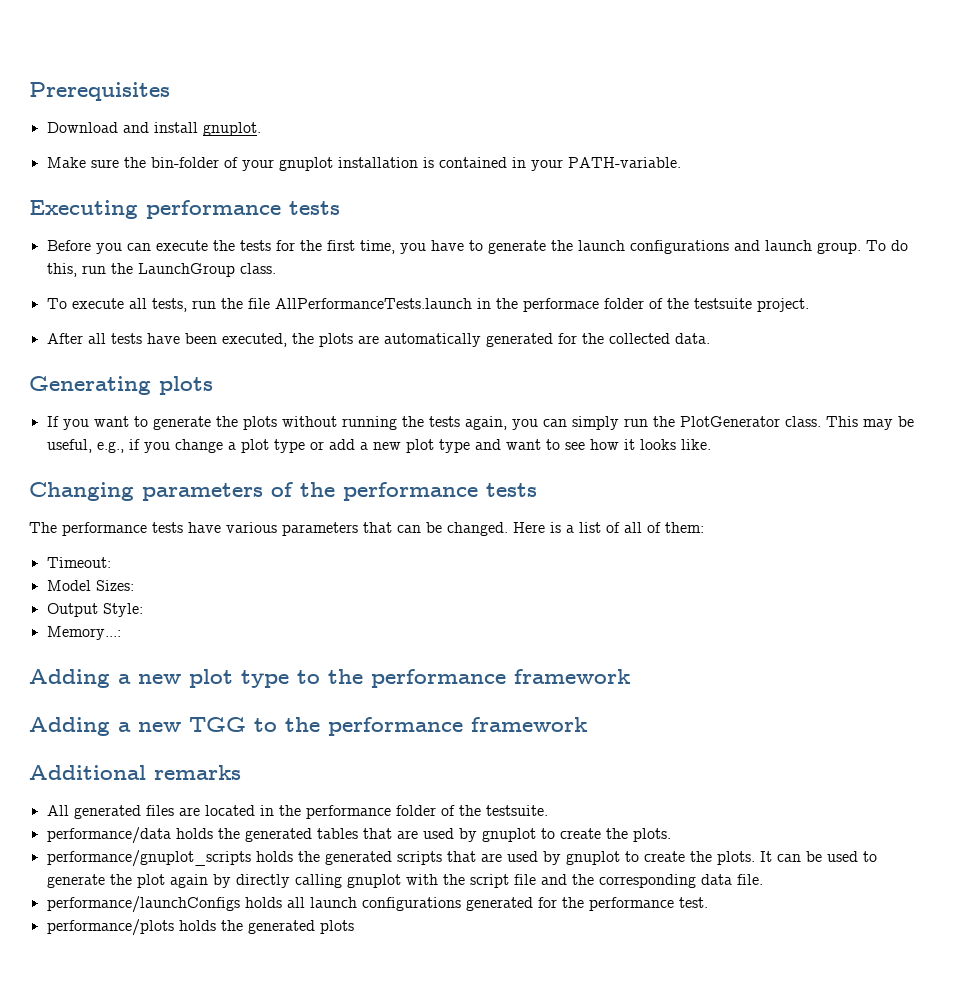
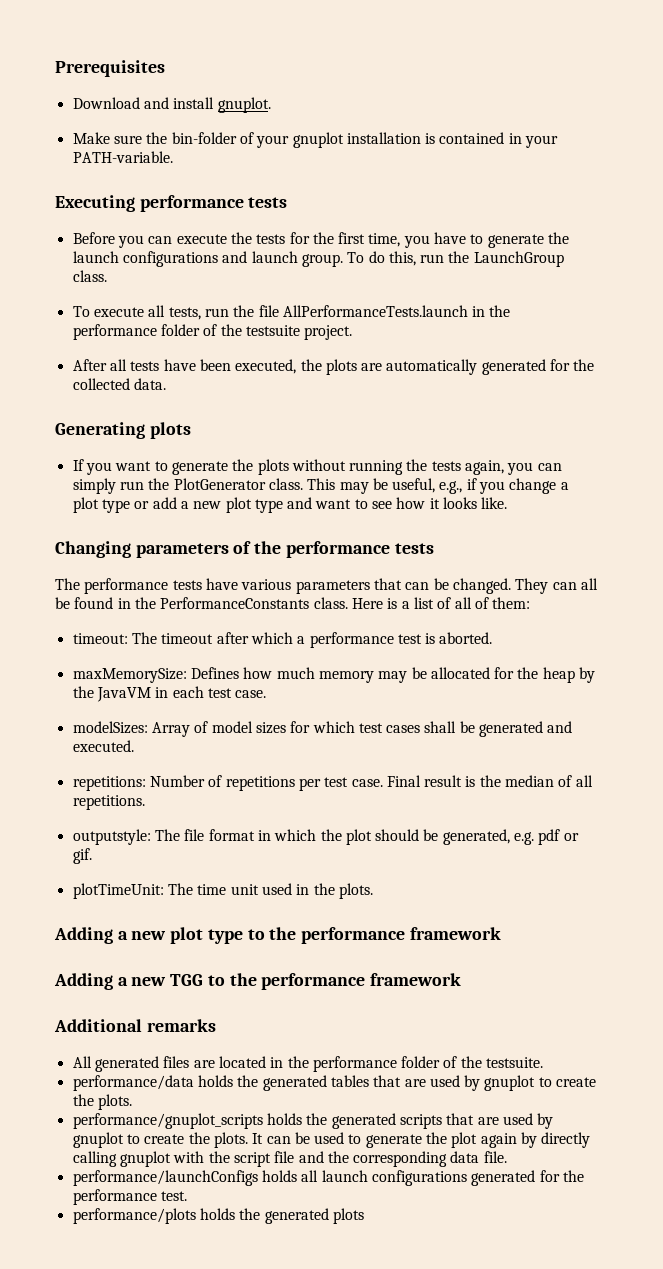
- To execute all tests, run the file AllPerformanceTests.launch in the performace folder of the testsuite project.
+ To execute all tests, run the file AllPerformanceTests.launch in the performance folder of the testsuite project.
+ They can all be found in the PerformanceConstants class.
- Timeout:
- Model Sizes:
- Output Style:
- Memory...:
+ timeout: The timeout after which a performance test is aborted.
+ maxMemorySize: Defines how much memory may be allocated for the heap by the JavaVM in each test case.
+ modelSizes: Array of model sizes for which test cases shall be generated and executed.
+ repetitions: Number of repetitions per test case. Final result is the median of all repetitions.
+ outputstyle: The file format in which the plot should be generated, e.g. pdf or gif.
+ plotTimeUnit: The time unit used in the plots.

